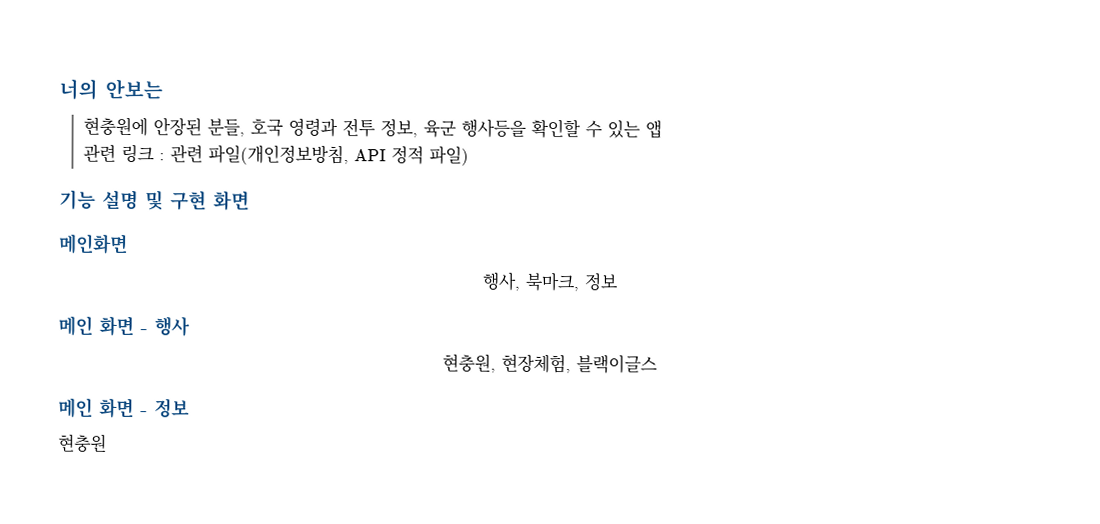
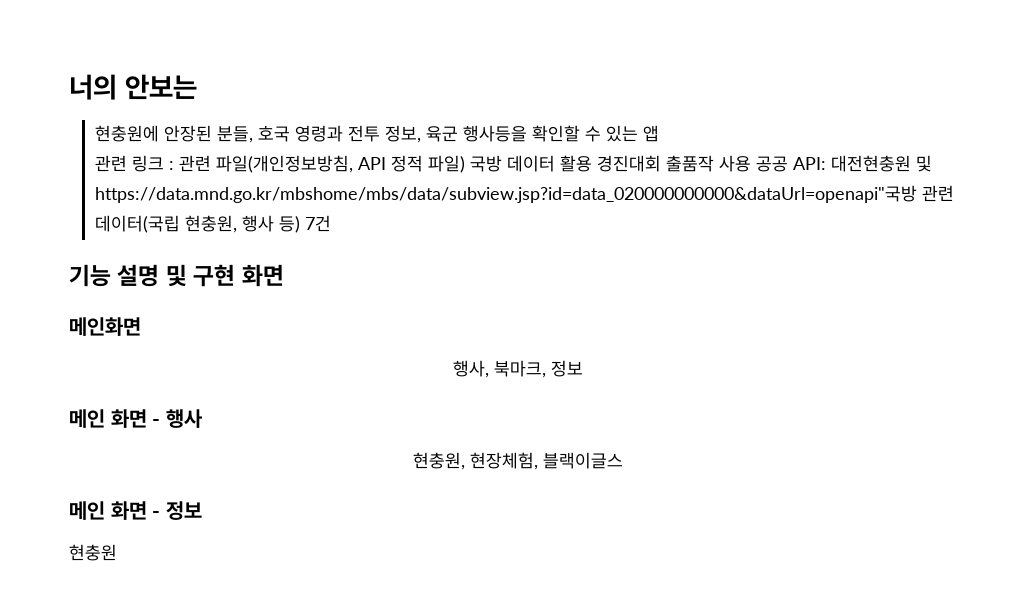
- 관련 링크 : 관련 파일(개인정보방침, API 정적 파일)
+ 관련 링크 : 관련 파일(개인정보방침, API 정적 파일) 국방 데이터 활용 경진대회 출품작 사용 공공 API: 대전현충원 및 https://data.mnd.go.kr/mbshome/mbs/data/subview.jsp?id=data_020000000000&dataUrl=openapi"국방 관련 데이터(국립 현충원, 행사 등) 7건

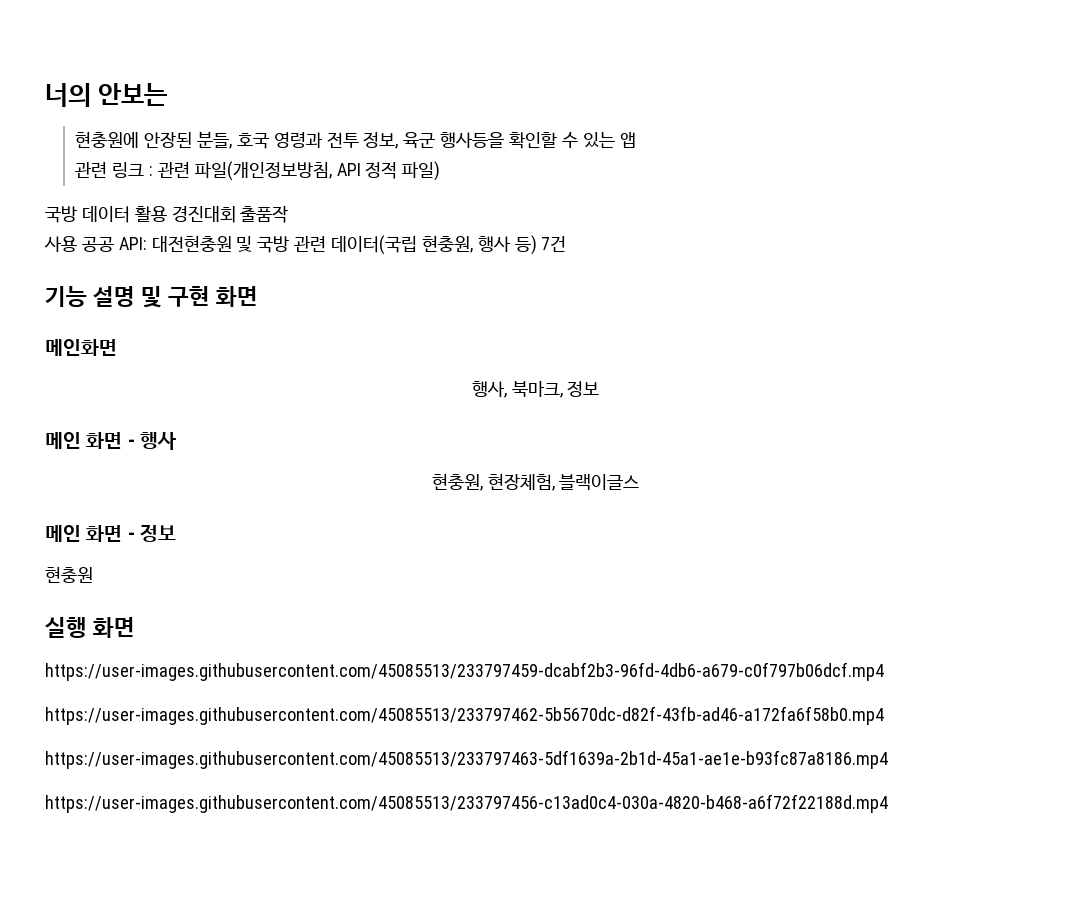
- 관련 링크 : 관련 파일(개인정보방침, API 정적 파일) 국방 데이터 활용 경진대회 출품작 사용 공공 API: 대전현충원 및 https://data.mnd.go.kr/mbshome/mbs/data/subview.jsp?id=data_020000000000&dataUrl=openapi"국방 관련 데이터(국립 현충원, 행사 등) 7건
+ 관련 링크 : 관련 파일(개인정보방침, API 정적 파일)
+ 국방 데이터 활용 경진대회 출품작
+ 사용 공공 API: 대전현충원 및 국방 관련 데이터(국립 현충원, 행사 등) 7건
+ 실행 화면
+ https://user-images.githubusercontent.com/45085513/233797459-dcabf2b3-96fd-4db6-a679-c0f797b06dcf.mp4
+ https://user-images.githubusercontent.com/45085513/233797462-5b5670dc-d82f-43fb-ad46-a172fa6f58b0.mp4
+ https://user-images.githubusercontent.com/45085513/233797463-5df1639a-2b1d-45a1-ae1e-b93fc87a8186.mp4
+ https://user-images.githubusercontent.com/45085513/233797456-c13ad0c4-030a-4820-b468-a6f72f22188d.mp4

